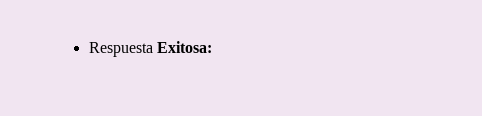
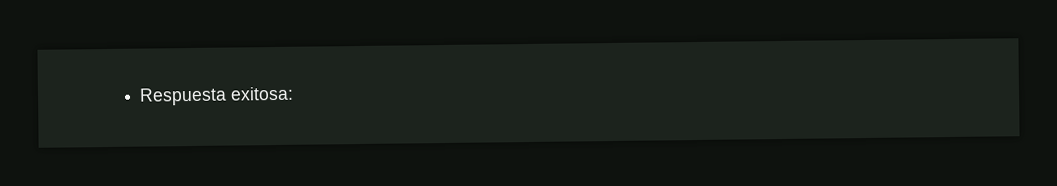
- Respuesta Exitosa:
+ Respuesta exitosa:

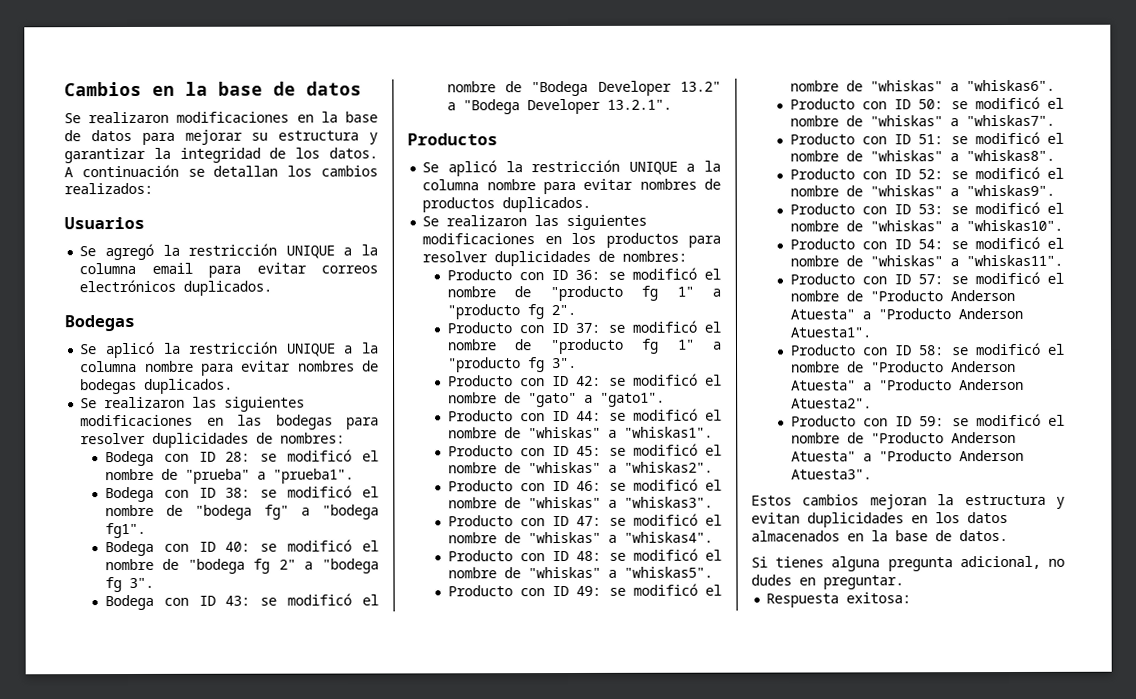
+ Cambios en la base de datos
+ Se realizaron modificaciones en la base de datos para mejorar su estructura y garantizar la integridad de los datos. A continuación se detallan los cambios realizados:
+ Usuarios
+ Se agregó la restricción UNIQUE a la columna email para evitar correos electrónicos duplicados.
+ Bodegas
+ Se aplicó la restricción UNIQUE a la columna nombre para evitar nombres de bodegas duplicados.
+ Se realizaron las siguientes modificaciones en las bodegas para resolver duplicidades de nombres:
+ Bodega con ID 28: se modificó el nombre de "prueba" a "prueba1".
+ Bodega con ID 38: se modificó el nombre de "bodega fg" a "bodega fg1".
+ Bodega con ID 40: se modificó el nombre de "bodega fg 2" a "bodega fg 3".
+ Bodega con ID 43: se modificó el nombre de "Bodega Developer 13.2" a "Bodega Developer 13.2.1".
+ Productos
+ Se aplicó la restricción UNIQUE a la columna nombre para evitar nombres de productos duplicados.
+ Se realizaron las siguientes modificaciones en los productos para resolver duplicidades de nombres:
+ Producto con ID 36: se modificó el nombre de "producto fg 1" a "producto fg 2".
+ Producto con ID 37: se modificó el nombre de "producto fg 1" a "producto fg 3".
+ Producto con ID 42: se modificó el nombre de "gato" a "gato1".
+ Producto con ID 44: se modificó el nombre de "whiskas" a "whiskas1".
+ Producto con ID 45: se modificó el nombre de "whiskas" a "whiskas2".
+ Producto con ID 46: se modificó el nombre de "whiskas" a "whiskas3".
+ Producto con ID 47: se modificó el nombre de "whiskas" a "whiskas4".
+ Producto con ID 48: se modificó el nombre de "whiskas" a "whiskas5".
+ Producto con ID 49: se modificó el nombre de "whiskas" a "whiskas6".
+ Producto con ID 50: se modificó el nombre de "whiskas" a "whiskas7".
+ Producto con ID 51: se modificó el nombre de "whiskas" a "whiskas8".
+ Producto con ID 52: se modificó el nombre de "whiskas" a "whiskas9".
+ Producto con ID 53: se modificó el nombre de "whiskas" a "whiskas10".
+ Producto con ID 54: se modificó el nombre de "whiskas" a "whiskas11".
+ Producto con ID 57: se modificó el nombre de "Producto Anderson Atuesta" a "Producto Anderson Atuesta1".
+ Producto con ID 58: se modificó el nombre de "Producto Anderson Atuesta" a "Producto Anderson Atuesta2".
+ Producto con ID 59: se modificó el nombre de "Producto Anderson Atuesta" a "Producto Anderson Atuesta3".
+ Estos cambios mejoran la estructura y evitan duplicidades en los datos almacenados en la base de datos.
+ Si tienes alguna pregunta adicional, no dudes en preguntar.

